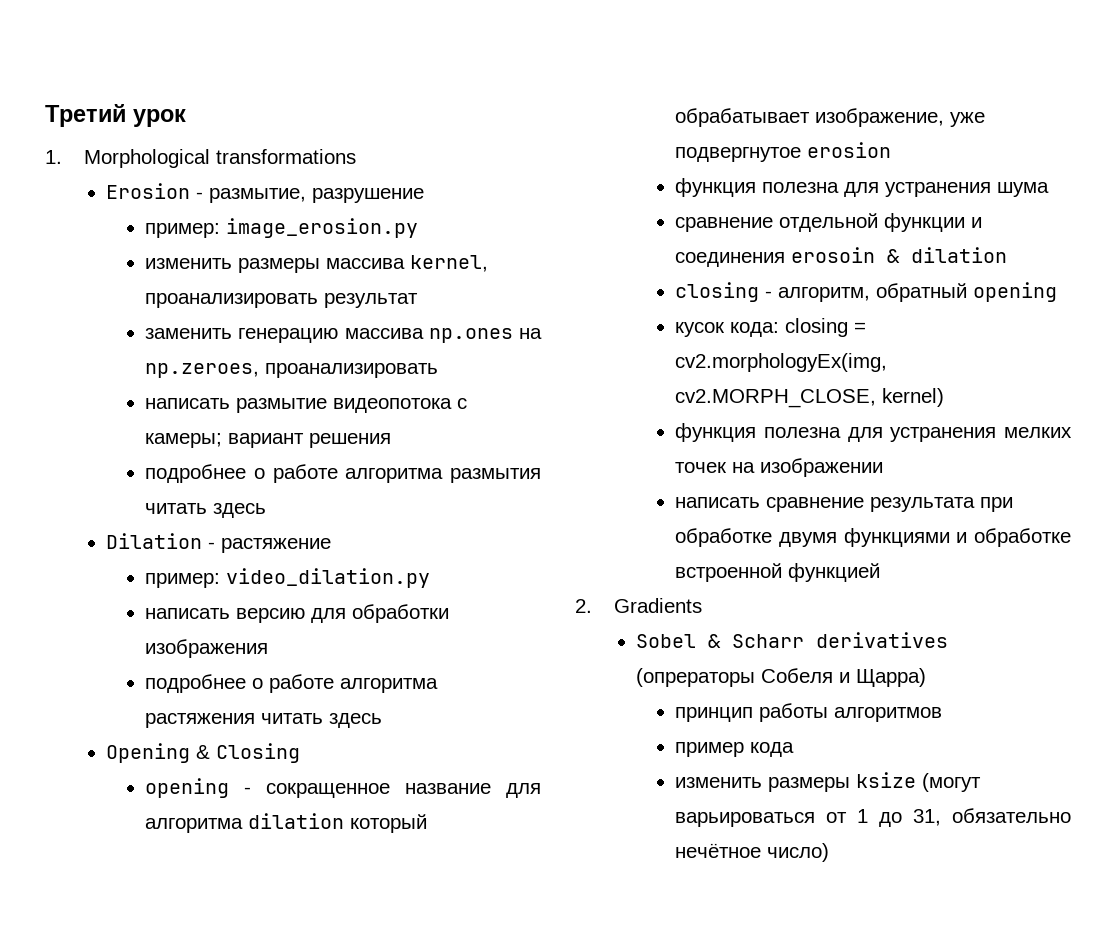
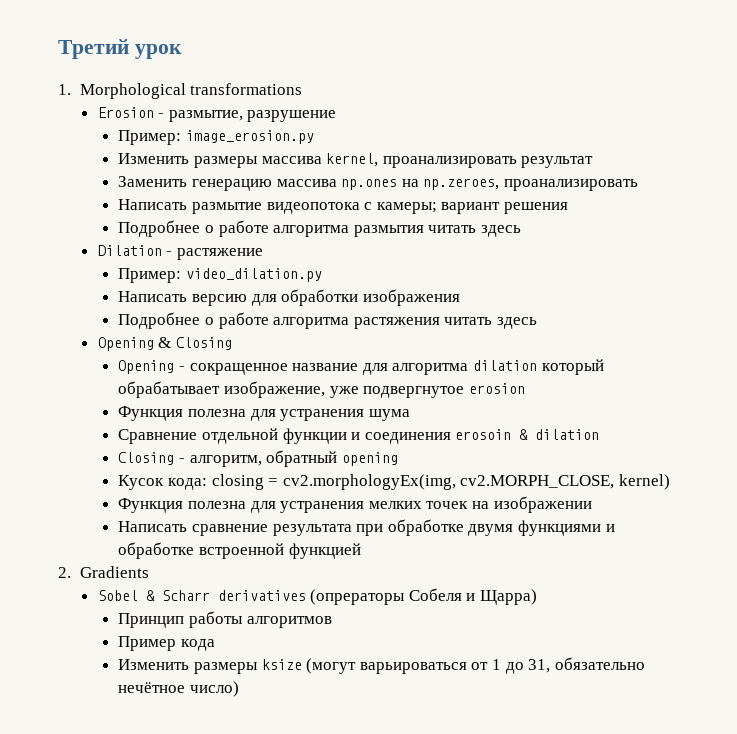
- пример: image_erosion.py
+ Пример: image_erosion.py
- изменить размеры массива kernel, проанализировать результат
+ Изменить размеры массива kernel, проанализировать результат
- заменить генерацию массива np.ones на np.zeroes, проанализировать
+ Заменить генерацию массива np.ones на np.zeroes, проанализировать
- написать размытие видеопотока с камеры; вариант решения
+ Написать размытие видеопотока с камеры; вариант решения
- подробнее о работе алгоритма размытия читать здесь
+ Подробнее о работе алгоритма размытия читать здесь
- пример: video_dilation.py
+ Пример: video_dilation.py
- написать версию для обработки изображения
+ Написать версию для обработки изображения
- подробнее о работе алгоритма растяжения читать здесь
+ Подробнее о работе алгоритма растяжения читать здесь
- opening - сокращенное название для алгоритма dilation который обрабатывает изображение, уже подвергнутое erosion
+ Opening - сокращенное название для алгоритма dilation который обрабатывает изображение, уже подвергнутое erosion
- функция полезна для устранения шума
+ Функция полезна для устранения шума
- сравнение отдельной функции и соединения erosoin & dilation
+ Сравнение отдельной функции и соединения erosoin & dilation
- closing - алгоритм, обратный opening
+ Closing - алгоритм, обратный opening
- кусок кода: closing = cv2.morphologyEx(img, cv2.MORPH_CLOSE, kernel)
+ Кусок кода: closing = cv2.morphologyEx(img, cv2.MORPH_CLOSE, kernel)
- функция полезна для устранения мелких точек на изображении
+ Функция полезна для устранения мелких точек на изображении
- написать сравнение результата при обработке двумя функциями и обработке встроенной функцией
+ Написать сравнение результата при обработке двумя функциями и обработке встроенной функцией
- принцип работы алгоритмов
+ Принцип работы алгоритмов
- пример кода
+ Пример кода
- изменить размеры ksize (могут варьироваться от 1 до 31, обязательно нечётное число)
+ Изменить размеры ksize (могут варьироваться от 1 до 31, обязательно нечётное число)

